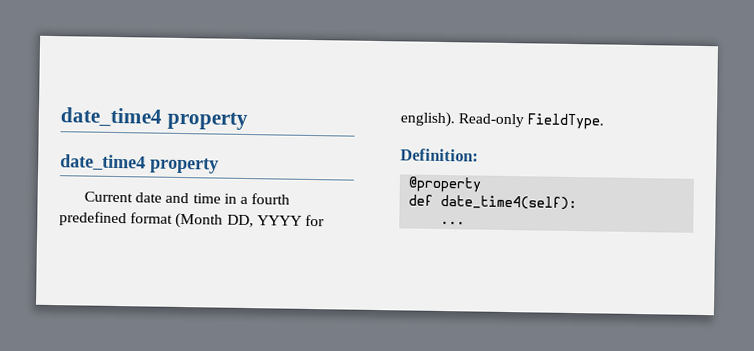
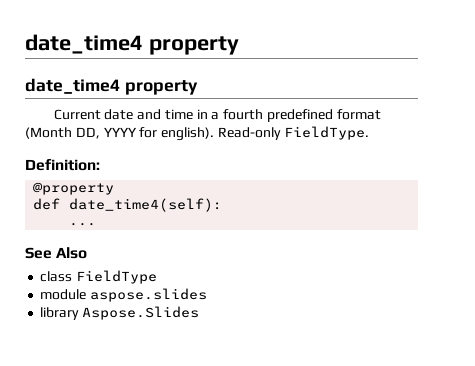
+ See Also
+ class FieldType
+ module aspose.slides
+ library Aspose.Slides

